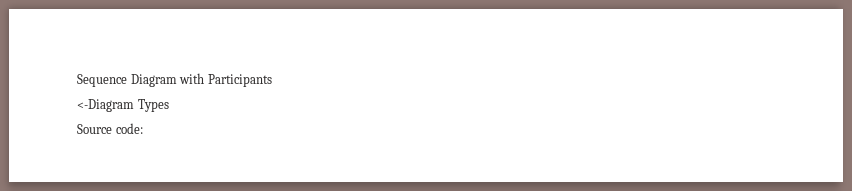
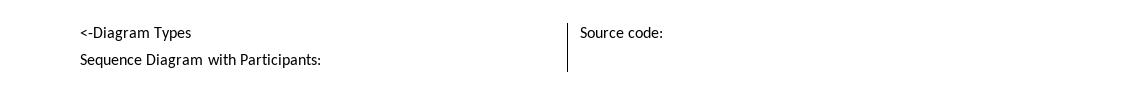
+ <-Diagram Types
- Sequence Diagram with Participants
- <-Diagram Types
+ Sequence Diagram with Participants:

